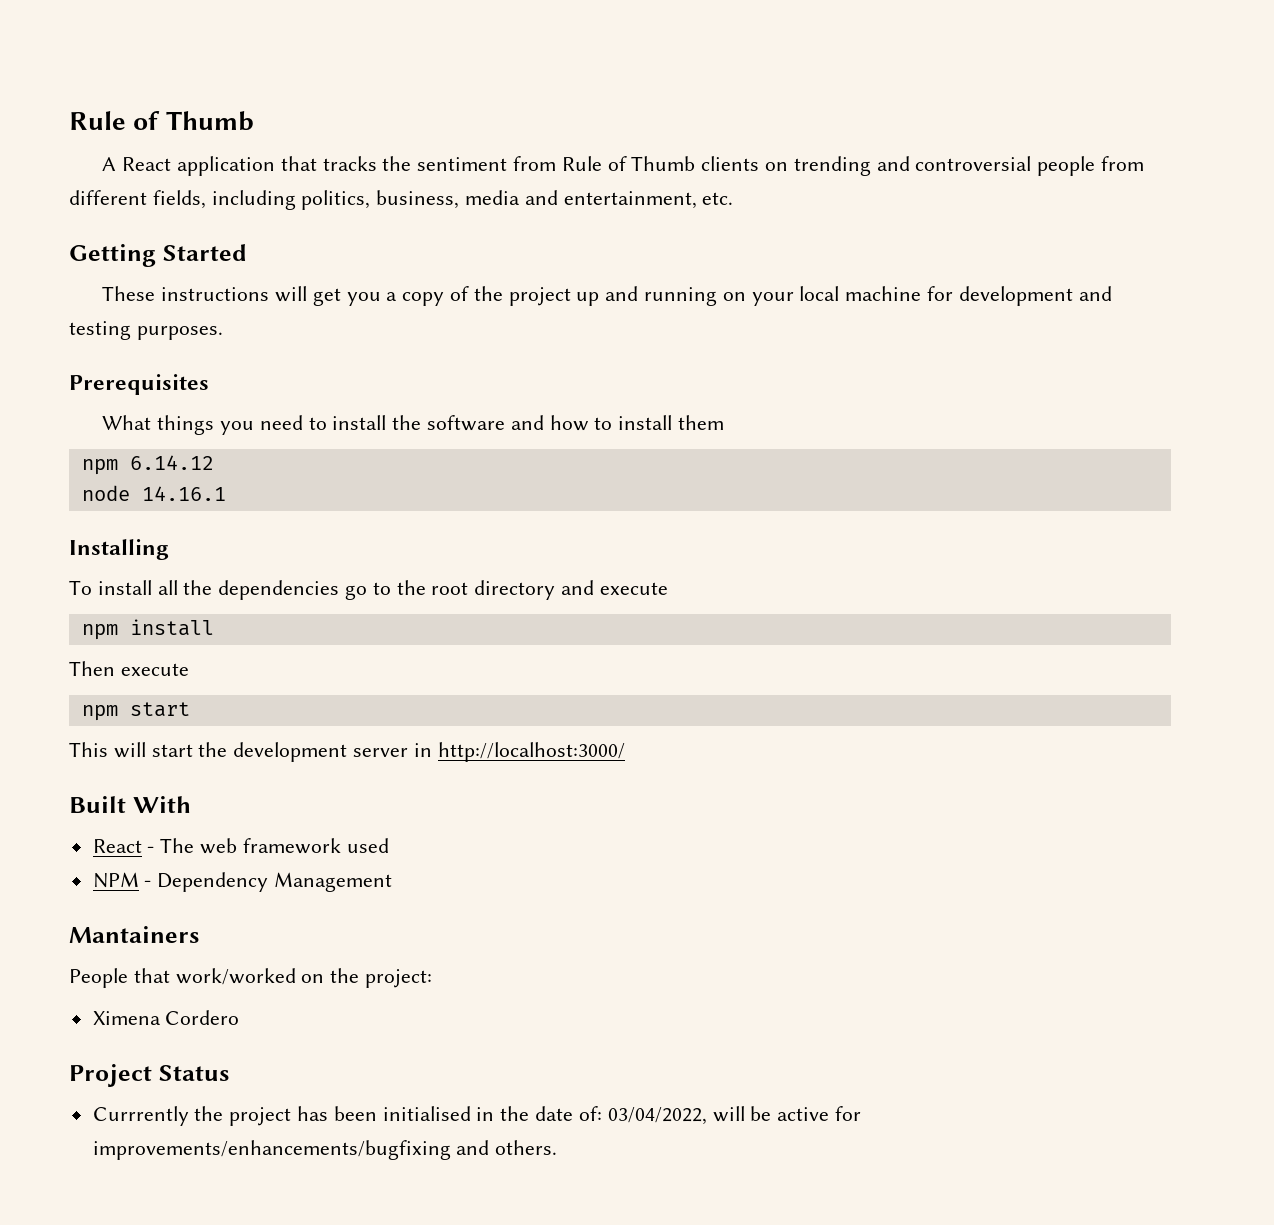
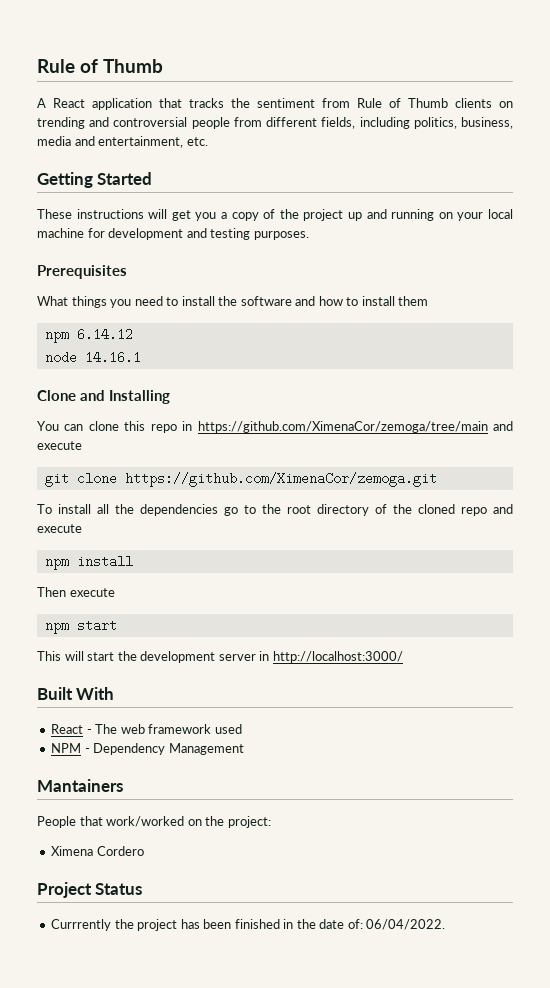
- Installing
+ Clone and Installing
+ You can clone this repo in https://github.com/XimenaCor/zemoga/tree/main and execute
+ git clone https://github.com/XimenaCor/zemoga.git
- To install all the dependencies go to the root directory and execute
+ To install all the dependencies go to the root directory of the cloned repo and execute
- Currrently the project has been initialised in the date of: 03/04/2022, will be active for improvements/enhancements/bugfixing and others.
+ Currrently the project has been finished in the date of: 06/04/2022.

